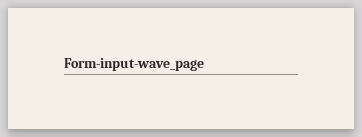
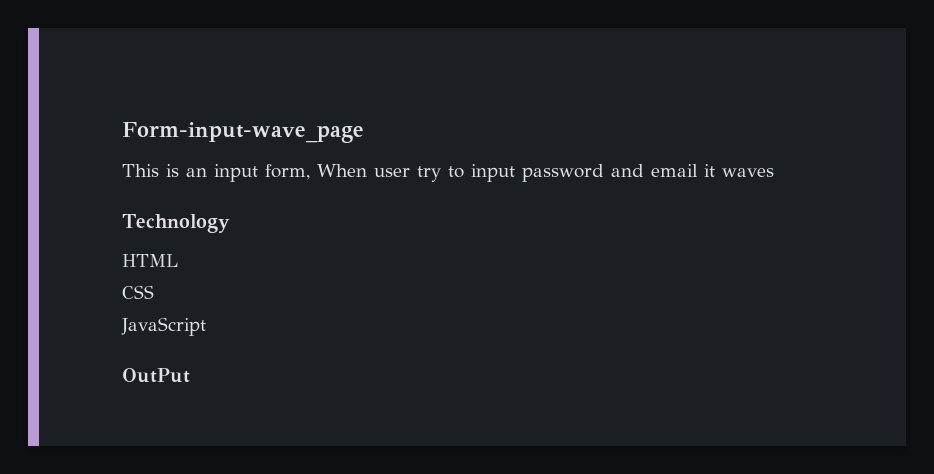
+ This is an input form, When user try to input password and email it waves
+ Technology
+ HTML
+ CSS
+ JavaScript
+ OutPut

